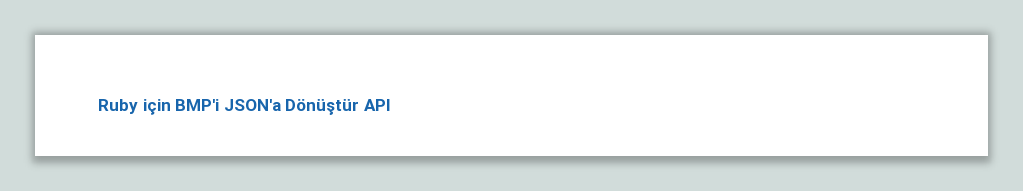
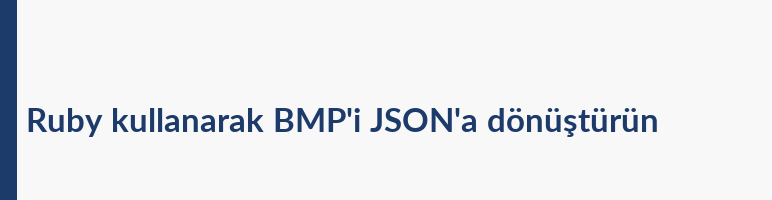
- Ruby için BMP'i JSON'a Dönüştür API
+ Ruby kullanarak BMP'i JSON'a dönüştürün

